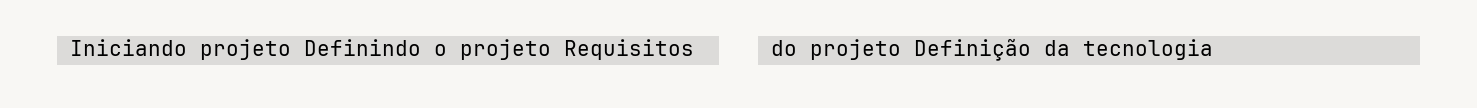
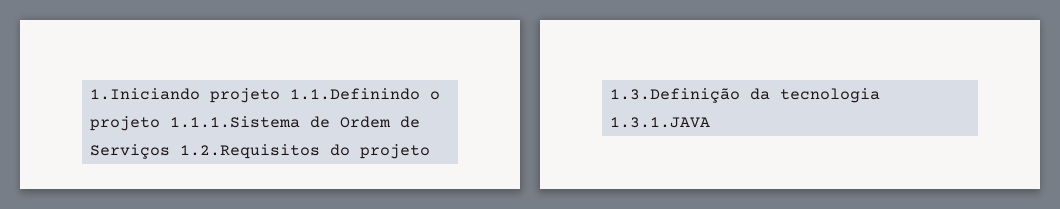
- Iniciando projeto Definindo o projeto Requisitos do projeto Definição da tecnologia
+ 1.Iniciando projeto 1.1.Definindo o projeto 1.1.1.Sistema de Ordem de Serviços 1.2.Requisitos do projeto 1.3.Definição da tecnologia 1.3.1.JAVA

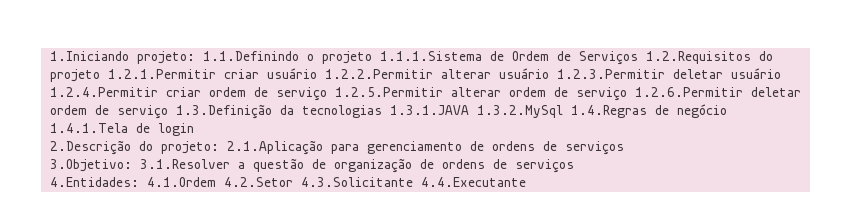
- 1.Iniciando projeto 1.1.Definindo o projeto 1.1.1.Sistema de Ordem de Serviços 1.2.Requisitos do projeto 1.3.Definição da tecnologia 1.3.1.JAVA
+ 1.Iniciando projeto: 1.1.Definindo o projeto 1.1.1.Sistema de Ordem de Serviços 1.2.Requisitos do projeto 1.2.1.Permitir criar usuário 1.2.2.Permitir alterar usuário 1.2.3.Permitir deletar usuário 1.2.4.Permitir criar ordem de serviço 1.2.5.Permitir alterar ordem de serviço 1.2.6.Permitir deletar ordem de serviço 1.3.Definição da tecnologias 1.3.1.JAVA 1.3.2.MySql 1.4.Regras de negócio 1.4.1.Tela de login
+ 2.Descrição do projeto: 2.1.Aplicação para gerenciamento de ordens de serviços
+ 3.Objetivo: 3.1.Resolver a questão de organização de ordens de serviços
+ 4.Entidades: 4.1.Ordem 4.2.Setor 4.3.Solicitante 4.4.Executante

